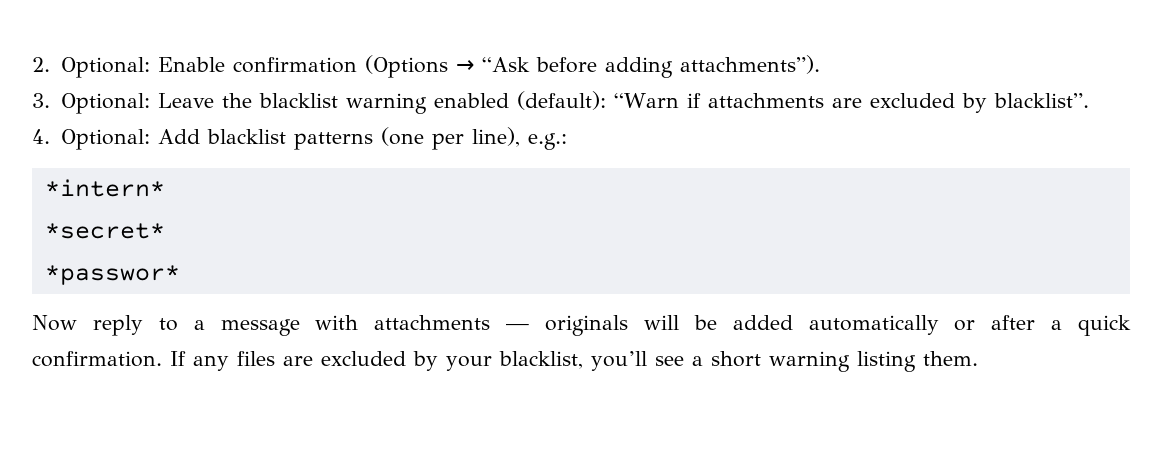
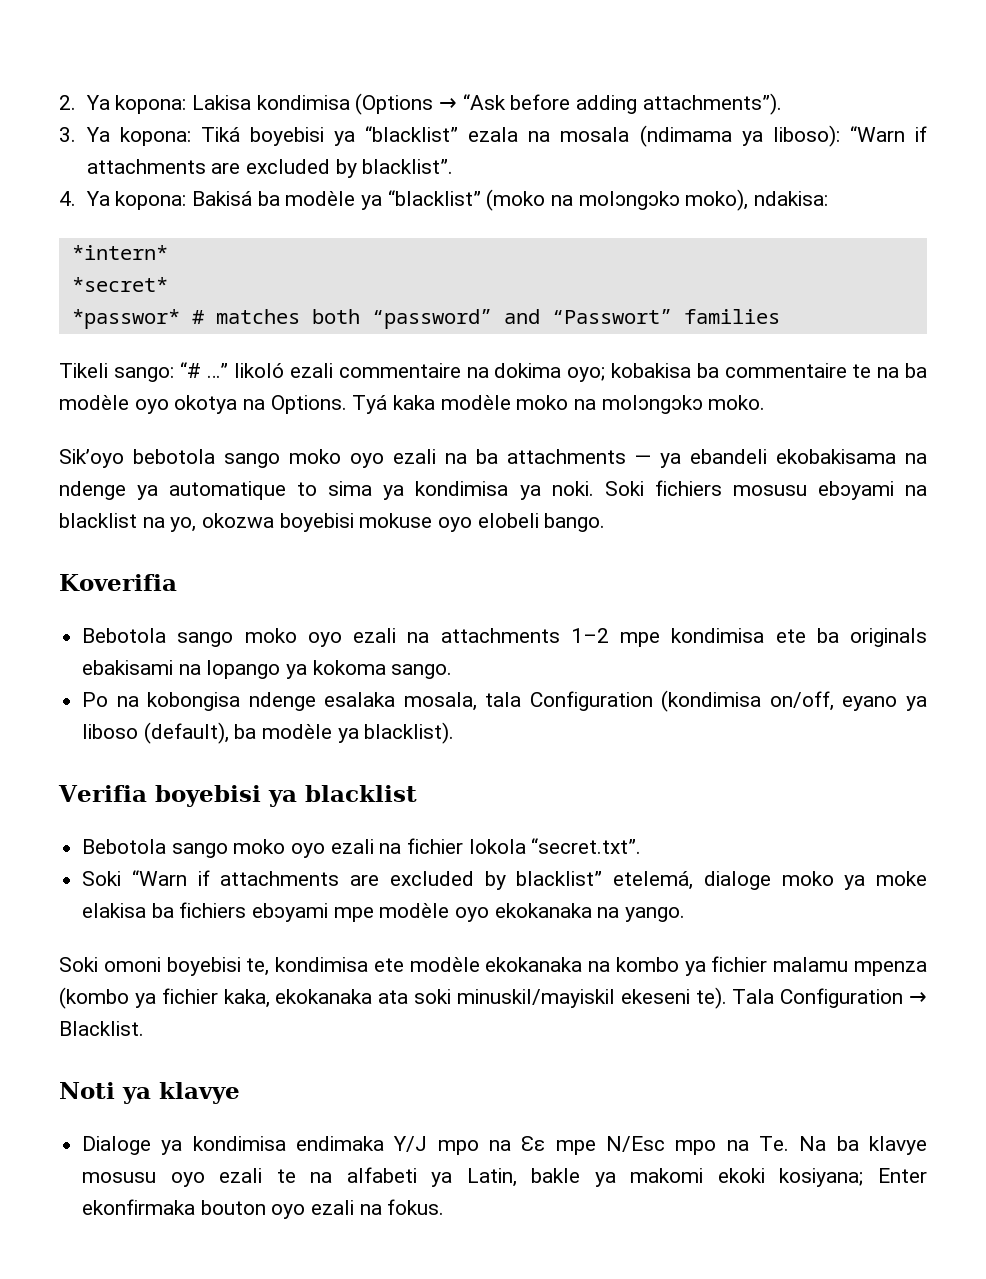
- 2. Optional: Enable confirmation (Options → “Ask before adding attachments”).
+ 2. Ya kopona: Lakisa kondimisa (Options → “Ask before adding attachments”).
- 3. Optional: Leave the blacklist warning enabled (default): “Warn if attachments are excluded by blacklist”.
+ 3. Ya kopona: Tiká boyebisi ya “blacklist” ezala na mosala (ndimama ya liboso): “Warn if attachments are excluded by blacklist”.
- 4. Optional: Add blacklist patterns (one per line), e.g.:
+ 4. Ya kopona: Bakisá ba modèle ya “blacklist” (moko na molɔngɔkɔ moko), ndakisa:
  *intern*
  *secret*
- *passwor*
- Now reply to a message with attachments — originals will be added automatically or after a quick confirmation. If any files are excluded by your blacklist, you’ll see a short warning listing them.
+ *passwor* # matches both “password” and “Passwort” families
+ Tikeli sango: “# …” likoló ezali commentaire na dokima oyo; kobakisa ba commentaire te na ba modèle oyo okotya na Options. Tyá kaka modèle moko na molɔngɔkɔ moko.
+ Sik’oyo bebotola sango moko oyo ezali na ba attachments — ya ebandeli ekobakisama na ndenge ya automatique to sima ya kondimisa ya noki. Soki fichiers mosusu ebɔyami na blacklist na yo, okozwa boyebisi mokuse oyo elobeli bango.
+ Koverifia
+ Bebotola sango moko oyo ezali na attachments 1–2 mpe kondimisa ete ba originals ebakisami na lopango ya kokoma sango.
+ Po na kobongisa ndenge esalaka mosala, tala Configuration (kondimisa on/off, eyano ya liboso (default), ba modèle ya blacklist).
+ Verifia boyebisi ya blacklist
+ Bebotola sango moko oyo ezali na fichier lokola “secret.txt”.
+ Soki “Warn if attachments are excluded by blacklist” etelemá, dialoge moko ya moke elakisa ba fichiers ebɔyami mpe modèle oyo ekokanaka na yango.
+ Soki omoni boyebisi te, kondimisa ete modèle ekokanaka na kombo ya fichier malamu mpenza (kombo ya fichier kaka, ekokanaka ata soki minuskil/mayiskil ekeseni te). Tala Configuration → Blacklist.
+ Noti ya klavye
+ Dialoge ya kondimisa endimaka Y/J mpo na Ɛɛ mpe N/Esc mpo na Te. Na ba klavye mosusu oyo ezali te na alfabeti ya Latin, bakle ya makomi ekoki kosiyana; Enter ekonfirmaka bouton oyo ezali na fokus.

